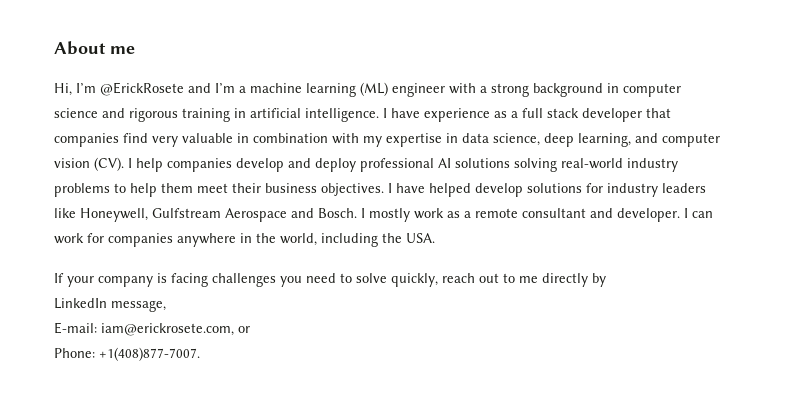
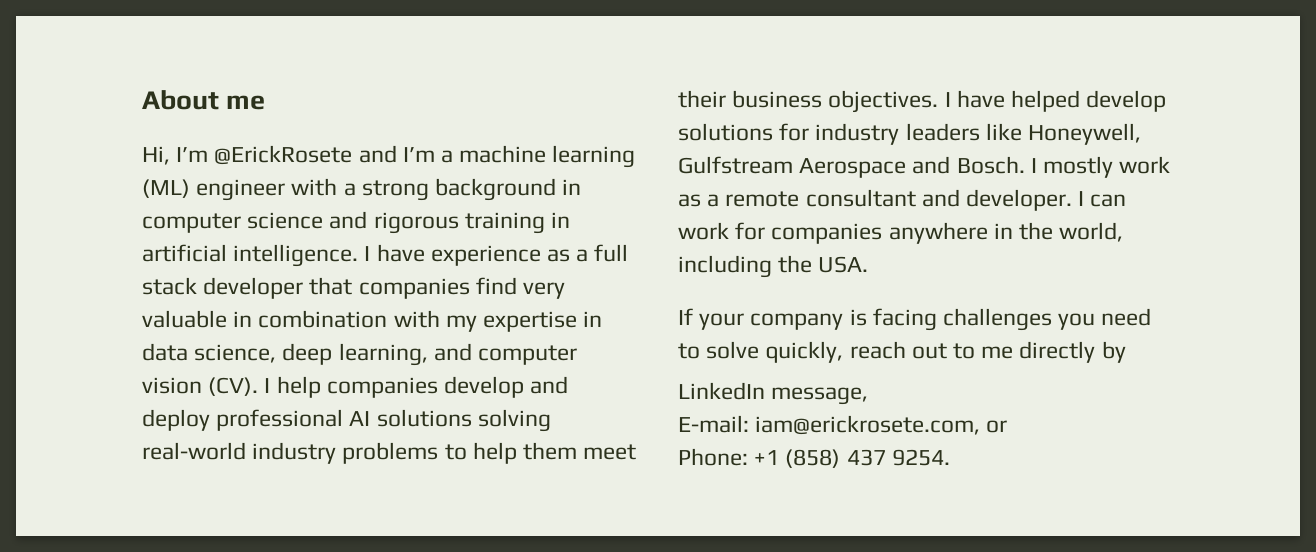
- Phone: +1(408)877-7007.
+ Phone: +1 (858) 437 9254.

